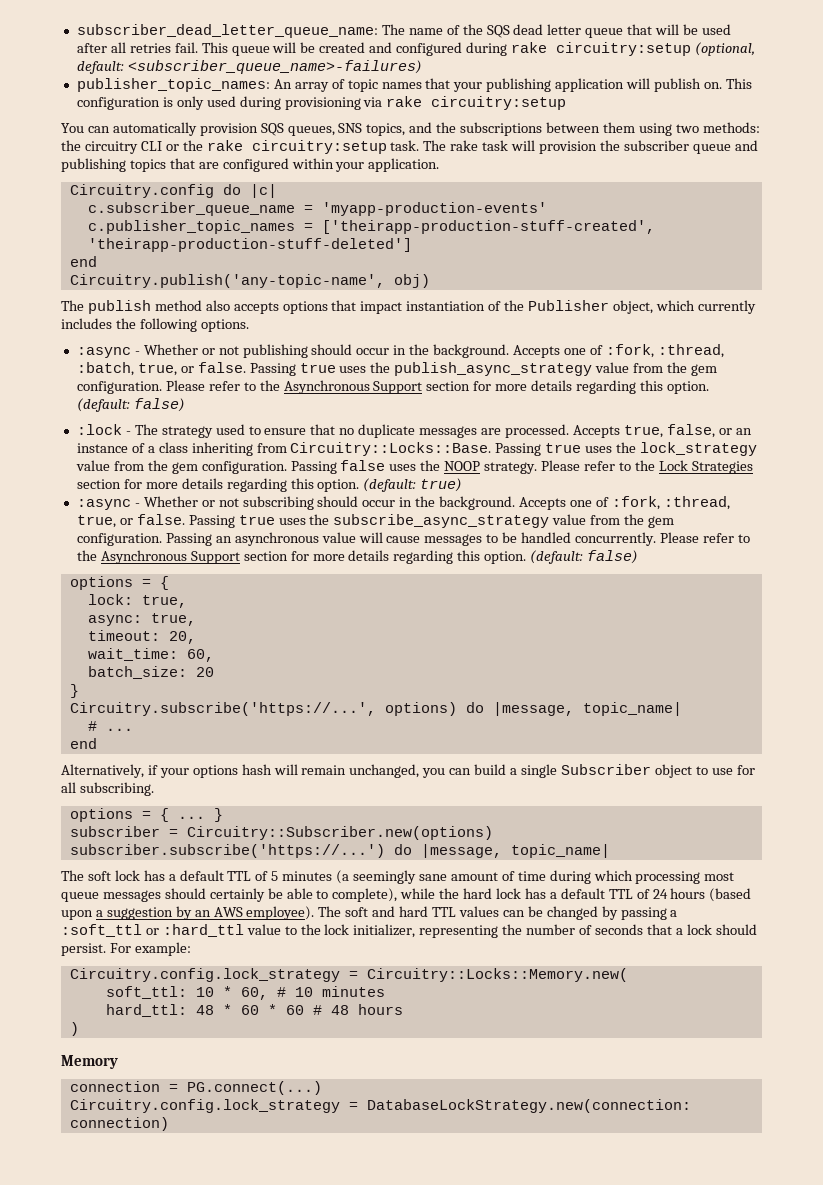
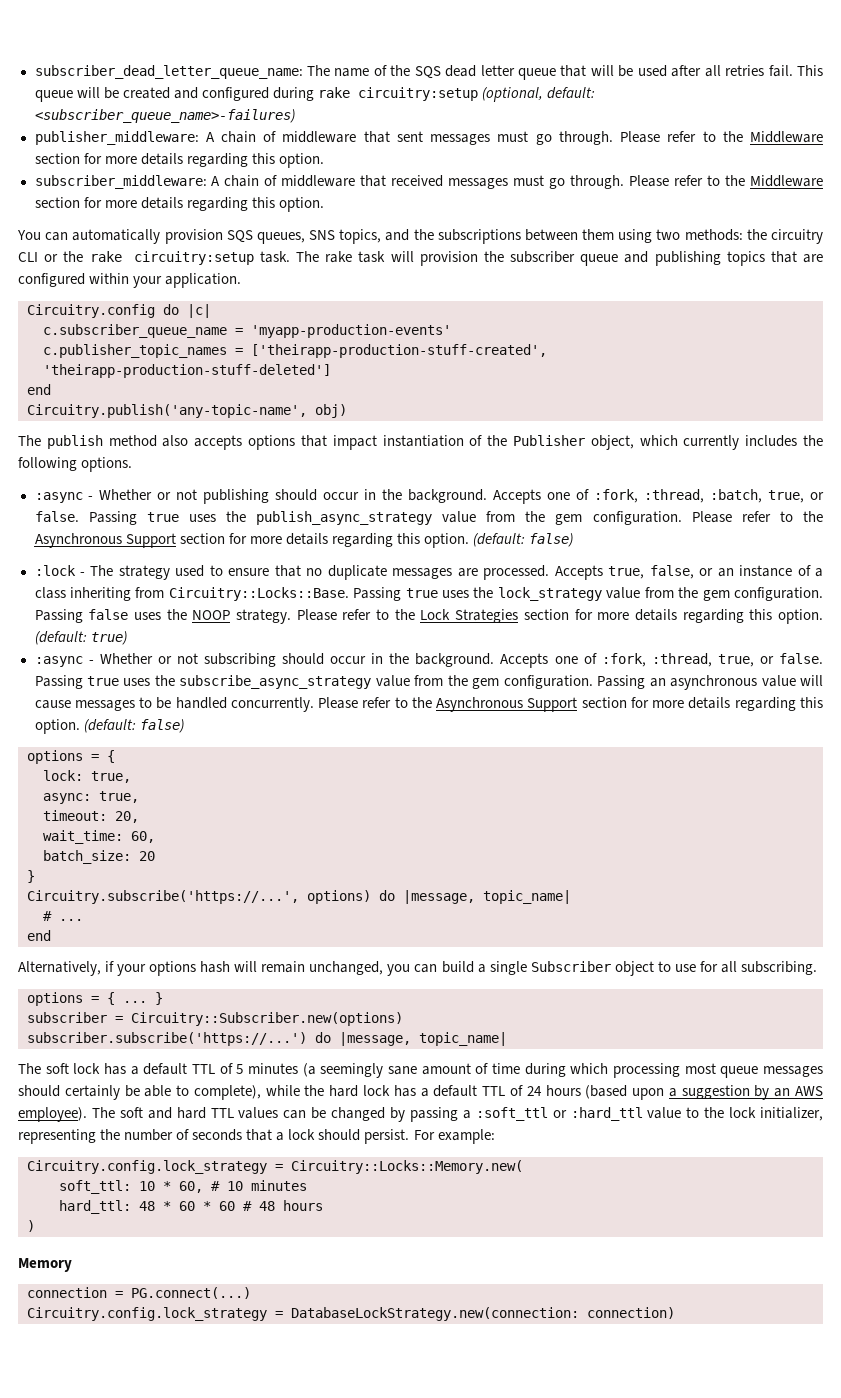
- publisher_topic_names: An array of topic names that your publishing application will publish on. This configuration is only used during provisioning via rake circuitry:setup
+ publisher_middleware: A chain of middleware that sent messages must go through. Please refer to the Middleware section for more details regarding this option.
+ subscriber_middleware: A chain of middleware that received messages must go through. Please refer to the Middleware section for more details regarding this option.

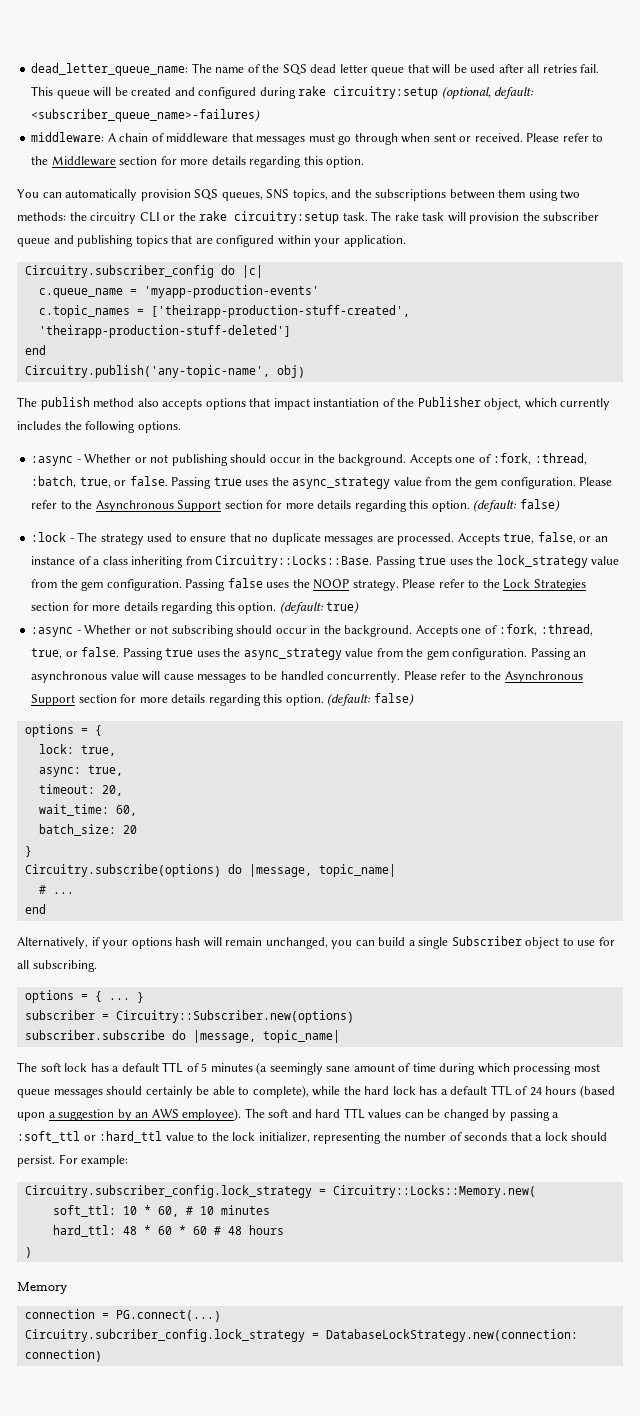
- subscriber_dead_letter_queue_name: The name of the SQS dead letter queue that will be used after all retries fail.
+ dead_letter_queue_name: The name of the SQS dead letter queue that will be used after all retries fail.
- publisher_middleware: A chain of middleware that sent messages must go through. Please refer to the Middleware section for more details regarding this option.
- subscriber_middleware: A chain of middleware that received messages must go through.
+ middleware: A chain of middleware that messages must go through when sent or received.
- Circuitry.config do |c|
+ Circuitry.subscriber_config do |c|
- c.subscriber_queue_name = 'myapp-production-events'
+ c.queue_name = 'myapp-production-events'
- c.publisher_topic_names = ['theirapp-production-stuff-created', 'theirapp-production-stuff-deleted']
+ c.topic_names = ['theirapp-production-stuff-created', 'theirapp-production-stuff-deleted']
- Accepts one of :fork, :thread, :batch, true, or false. Passing true uses the publish_async_strategy value from the gem configuration.
+ Accepts one of :fork, :thread, :batch, true, or false. Passing true uses the async_strategy value from the gem configuration.
- Accepts one of :fork, :thread, true, or false. Passing true uses the subscribe_async_strategy value from the gem configuration.
+ Accepts one of :fork, :thread, true, or false. Passing true uses the async_strategy value from the gem configuration.
- Circuitry.subscribe('https://...', options) do |message, topic_name|
+ Circuitry.subscribe(options) do |message, topic_name|
- subscriber.subscribe('https://...') do |message, topic_name|
+ subscriber.subscribe do |message, topic_name|
- Circuitry.config.lock_strategy = Circuitry::Locks::Memory.new(
+ Circuitry.subscriber_config.lock_strategy = Circuitry::Locks::Memory.new(
- Circuitry.config.lock_strategy = DatabaseLockStrategy.new(connection: connection)
+ Circuitry.subcriber_config.lock_strategy = DatabaseLockStrategy.new(connection: connection)

